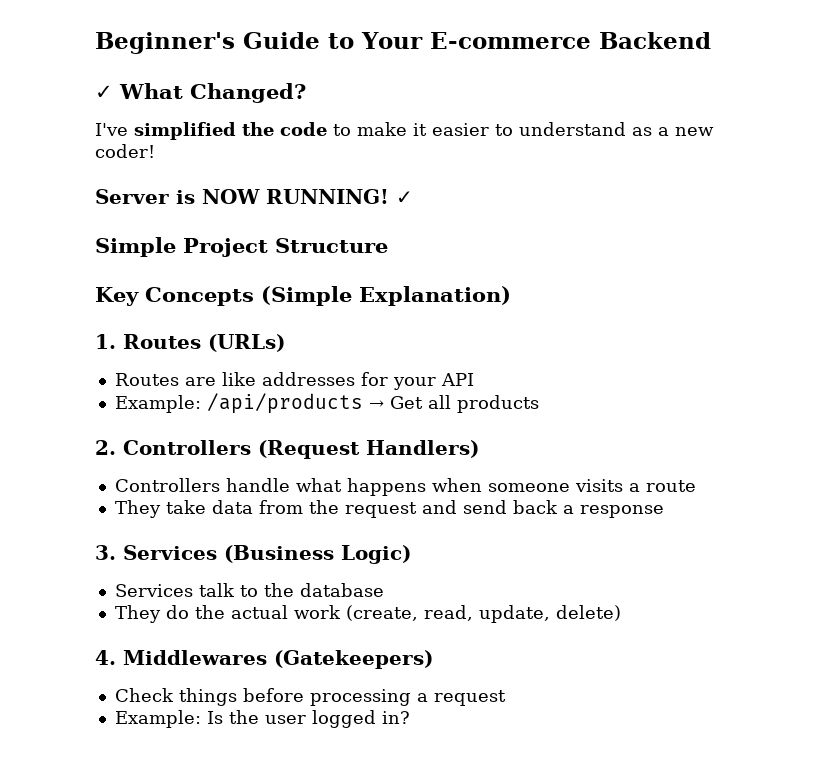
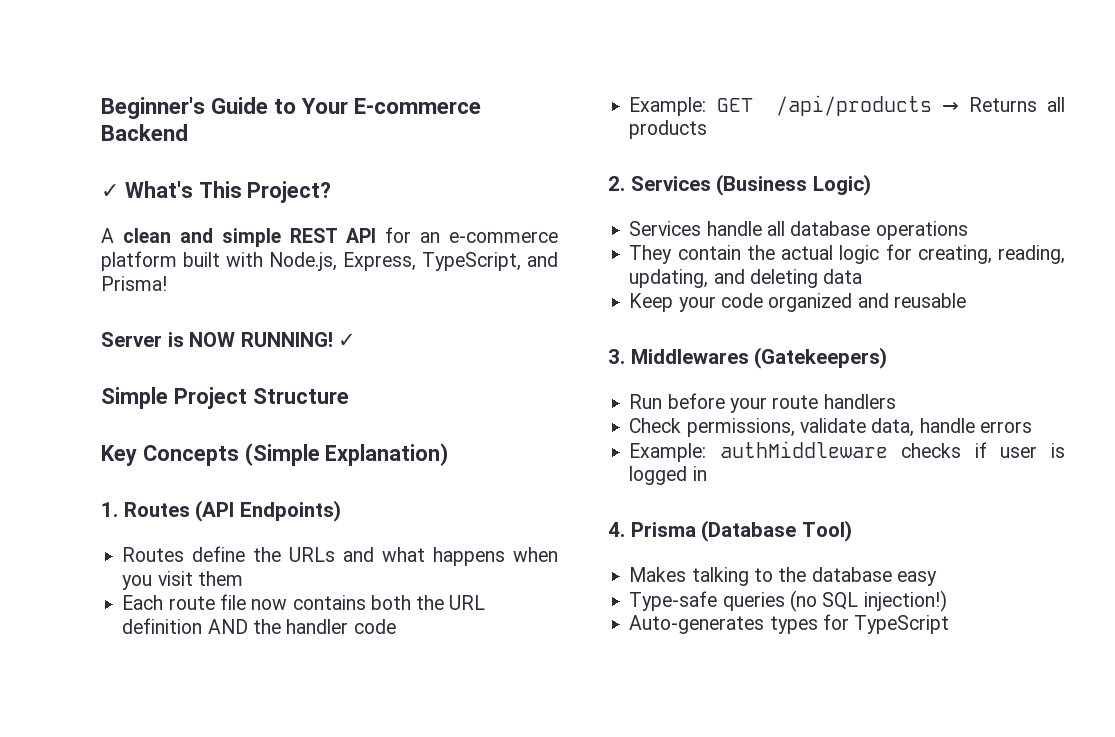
- ✓ What Changed?
- I've simplified the code to make it easier to understand as a new coder!
+ ✓ What's This Project?
+ A clean and simple REST API for an e-commerce platform built with Node.js, Express, TypeScript, and Prisma!
- 1. Routes (URLs)
- Routes are like addresses for your API
- Example: /api/products → Get all products
+ 1. Routes (API Endpoints)
+ Routes define the URLs and what happens when you visit them
+ Each route file now contains both the URL definition AND the handler code
+ Example: GET /api/products → Returns all products
- 2. Controllers (Request Handlers)
- Controllers handle what happens when someone visits a route
- They take data from the request and send back a response
- 3. Services (Business Logic)
- Services talk to the database
- They do the actual work (create, read, update, delete)
- 4. Middlewares (Gatekeepers)
- Check things before processing a request
- Example: Is the user logged in?
+ 2. Services (Business Logic)
+ Services handle all database operations
+ They contain the actual logic for creating, reading, updating, and deleting data
+ Keep your code organized and reusable
+ 3. Middlewares (Gatekeepers)
+ Run before your route handlers
+ Check permissions, validate data, handle errors
+ Example: authMiddleware checks if user is logged in
+ 4. Prisma (Database Tool)
+ Makes talking to the database easy
+ Type-safe queries (no SQL injection!)
+ Auto-generates types for TypeScript

